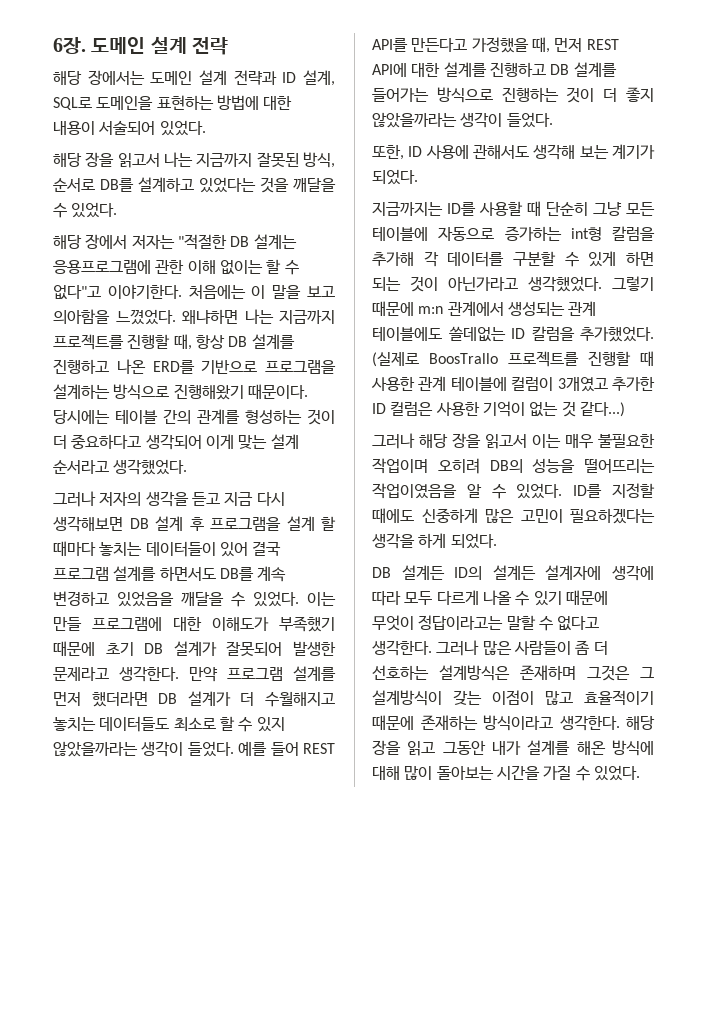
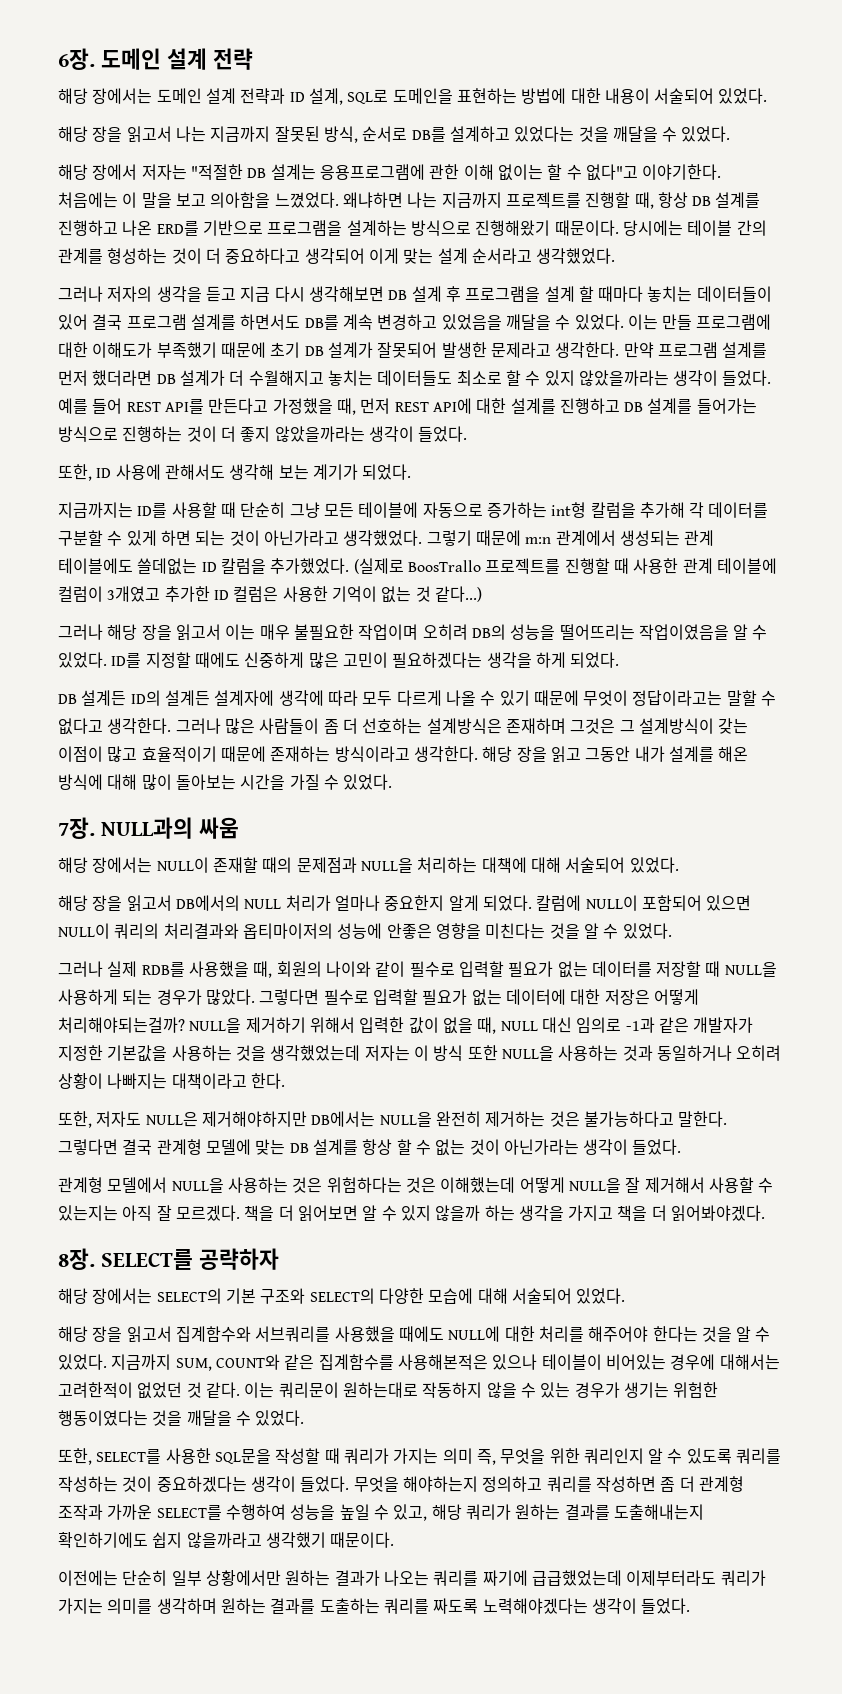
+ 7장. NULL과의 싸움
+ 해당 장에서는 NULL이 존재할 때의 문제점과 NULL을 처리하는 대책에 대해 서술되어 있었다.
+ 해당 장을 읽고서 DB에서의 NULL 처리가 얼마나 중요한지 알게 되었다. 칼럼에 NULL이 포함되어 있으면 NULL이 쿼리의 처리결과와 옵티마이저의 성능에 안좋은 영향을 미친다는 것을 알 수 있었다.
+ 그러나 실제 RDB를 사용했을 때, 회원의 나이와 같이 필수로 입력할 필요가 없는 데이터를 저장할 때 NULL을 사용하게 되는 경우가 많았다. 그렇다면 필수로 입력할 필요가 없는 데이터에 대한 저장은 어떻게 처리해야되는걸까? NULL을 제거하기 위해서 입력한 값이 없을 때, NULL 대신 임의로 -1과 같은 개발자가 지정한 기본값을 사용하는 것을 생각했었는데 저자는 이 방식 또한 NULL을 사용하는 것과 동일하거나 오히려 상황이 나빠지는 대책이라고 한다.
+ 또한, 저자도 NULL은 제거해야하지만 DB에서는 NULL을 완전히 제거하는 것은 불가능하다고 말한다. 그렇다면 결국 관계형 모델에 맞는 DB 설계를 항상 할 수 없는 것이 아닌가라는 생각이 들었다.
+ 관계형 모델에서 NULL을 사용하는 것은 위험하다는 것은 이해했는데 어떻게 NULL을 잘 제거해서 사용할 수 있는지는 아직 잘 모르겠다. 책을 더 읽어보면 알 수 있지 않을까 하는 생각을 가지고 책을 더 읽어봐야겠다.
+ 8장. SELECT를 공략하자
+ 해당 장에서는 SELECT의 기본 구조와 SELECT의 다양한 모습에 대해 서술되어 있었다.
+ 해당 장을 읽고서 집계함수와 서브쿼리를 사용했을 때에도 NULL에 대한 처리를 해주어야 한다는 것을 알 수 있었다. 지금까지 SUM, COUNT와 같은 집계함수를 사용해본적은 있으나 테이블이 비어있는 경우에 대해서는 고려한적이 없었던 것 같다. 이는 쿼리문이 원하는대로 작동하지 않을 수 있는 경우가 생기는 위험한 행동이였다는 것을 깨달을 수 있었다.
+ 또한, SELECT를 사용한 SQL문을 작성할 때 쿼리가 가지는 의미 즉, 무엇을 위한 쿼리인지 알 수 있도록 쿼리를 작성하는 것이 중요하겠다는 생각이 들었다. 무엇을 해야하는지 정의하고 쿼리를 작성하면 좀 더 관계형 조작과 가까운 SELECT를 수행하여 성능을 높일 수 있고, 해당 쿼리가 원하는 결과를 도출해내는지 확인하기에도 쉽지 않을까라고 생각했기 때문이다.
+ 이전에는 단순히 일부 상황에서만 원하는 결과가 나오는 쿼리를 짜기에 급급했었는데 이제부터라도 쿼리가 가지는 의미를 생각하며 원하는 결과를 도출하는 쿼리를 짜도록 노력해야겠다는 생각이 들었다.

